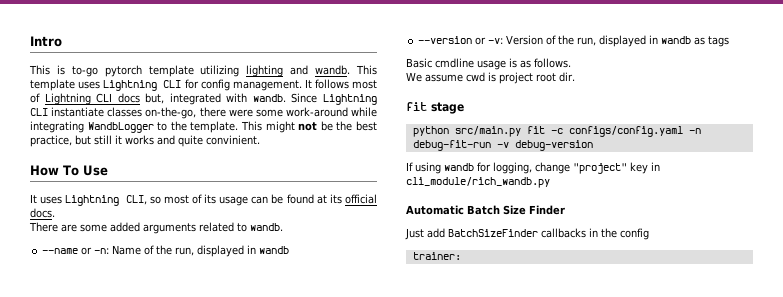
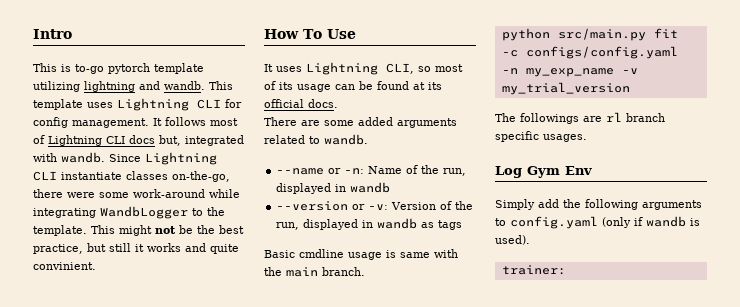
- This is to-go pytorch template utilizing lighting and wandb.
+ This is to-go pytorch template utilizing lightning and wandb.
- Basic cmdline usage is as follows.
- We assume cwd is project root dir.
- fit stage
+ Basic cmdline usage is same with the main branch.
- python src/main.py fit -c configs/config.yaml -n debug-fit-run -v debug-version
- If using wandb for logging, change "project" key in cli_module/rich_wandb.py
- Automatic Batch Size Finder
- Just add BatchSizeFinder callbacks in the config
+ python src/main.py fit -c configs/config.yaml -n my_exp_name -v my_trial_version
+ The followings are rl branch specific usages.
+ Log Gym Env
+ Simply add the following arguments to config.yaml (only if wandb is used).

